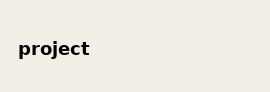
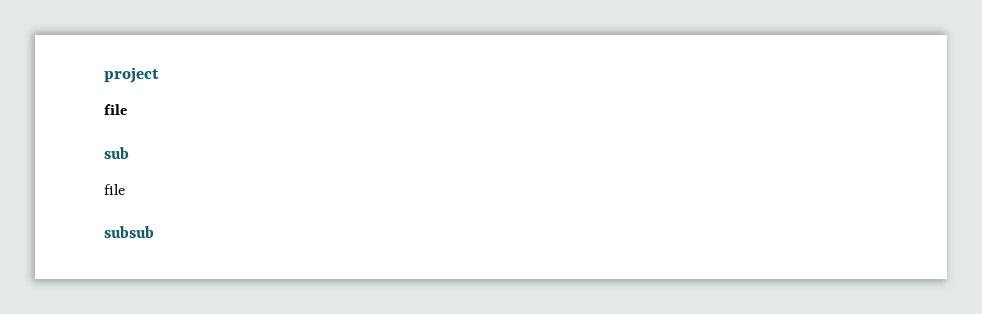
  project
+ file
+ sub
+ file
+ subsub

